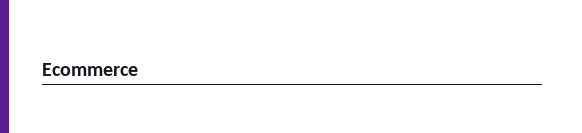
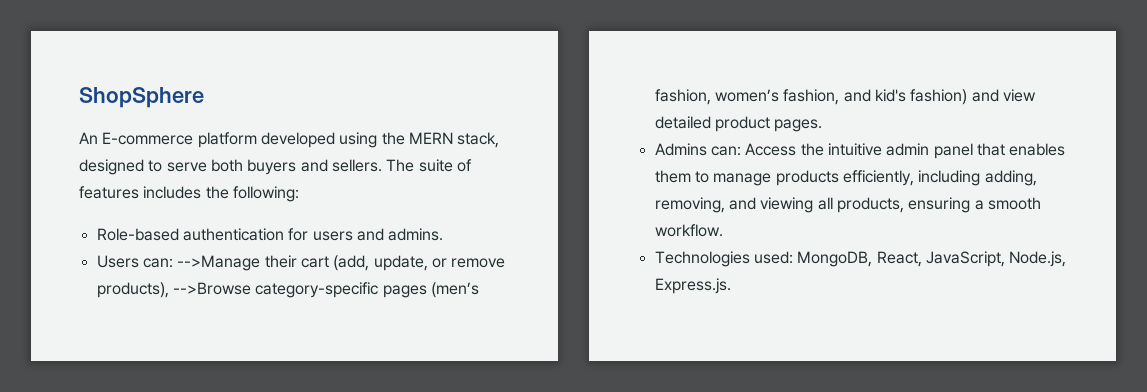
- Ecommerce
+ ShopSphere
+ An E-commerce platform developed using the MERN stack, designed to serve both buyers and sellers. The suite of features includes the following:
+ Role-based authentication for users and admins.
+ Users can: -->Manage their cart (add, update, or remove products), -->Browse category-specific pages (men’s fashion, women’s fashion, and kid's fashion) and view detailed product pages.
+ Admins can: Access the intuitive admin panel that enables them to manage products efficiently, including adding, removing, and viewing all products, ensuring a smooth workflow.
+ Technologies used: MongoDB, React, JavaScript, Node.js, Express.js.

